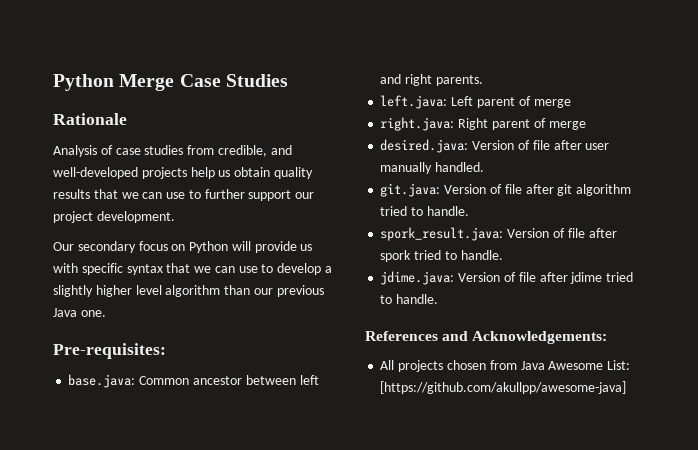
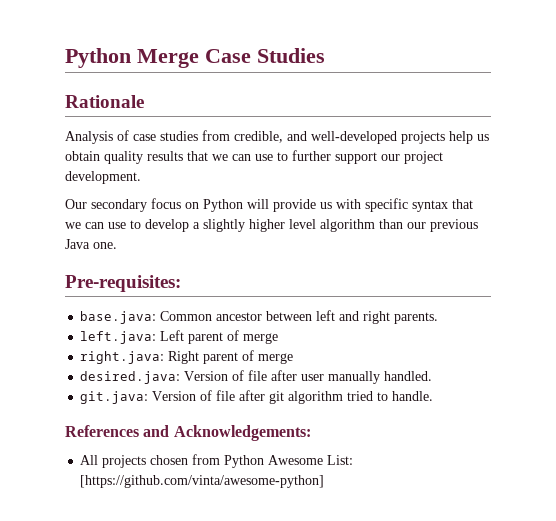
- spork_result.java: Version of file after spork tried to handle.
- jdime.java: Version of file after jdime tried to handle.
- All projects chosen from Java Awesome List: [https://github.com/akullpp/awesome-java]
+ All projects chosen from Python Awesome List: [https://github.com/vinta/awesome-python]

